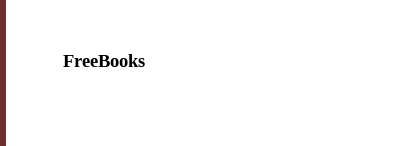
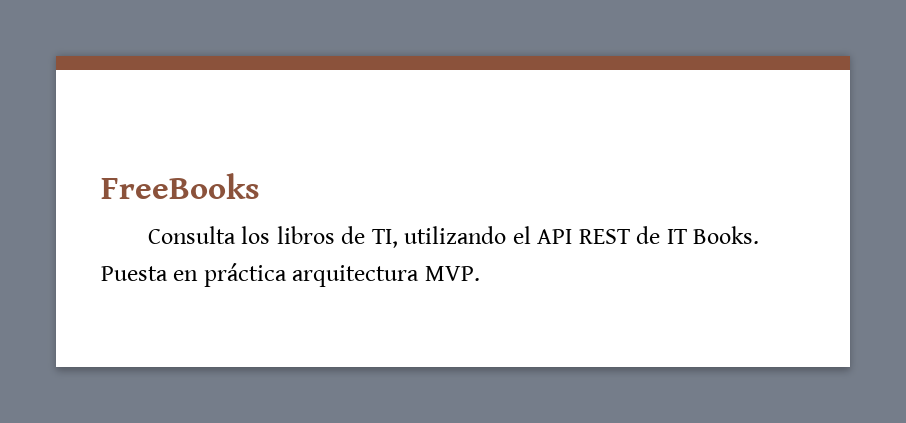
+ Consulta los libros de TI, utilizando el API REST de IT Books. Puesta en práctica arquitectura MVP.

